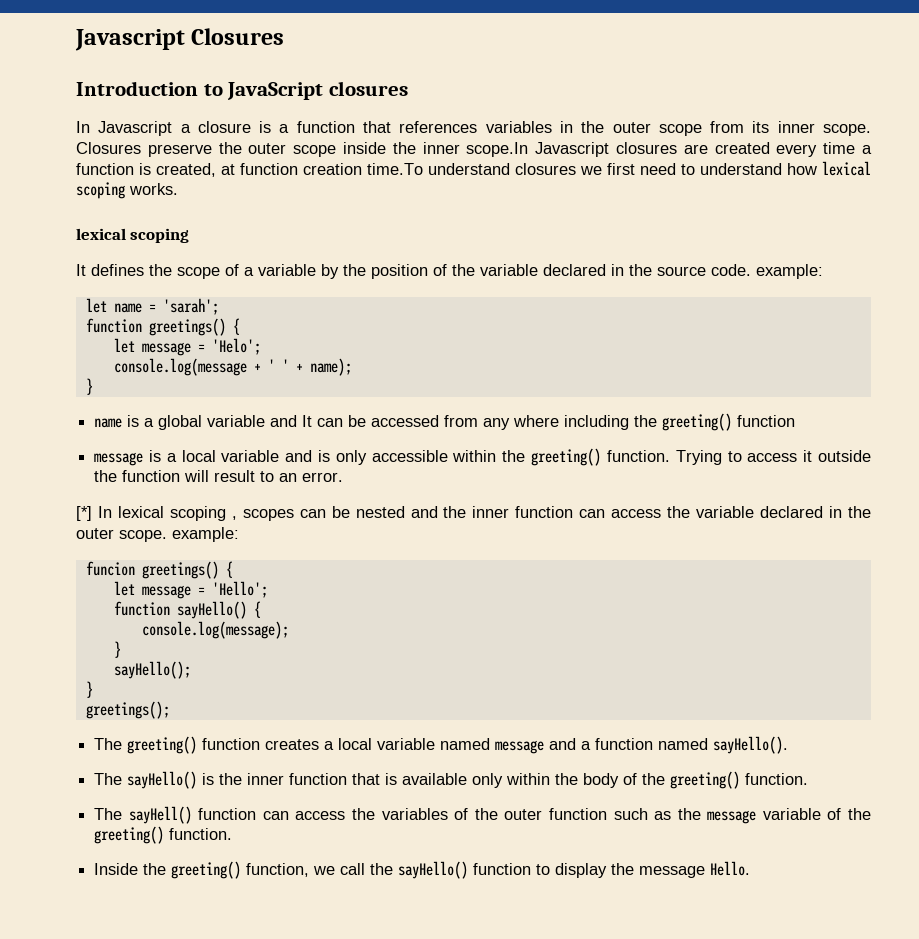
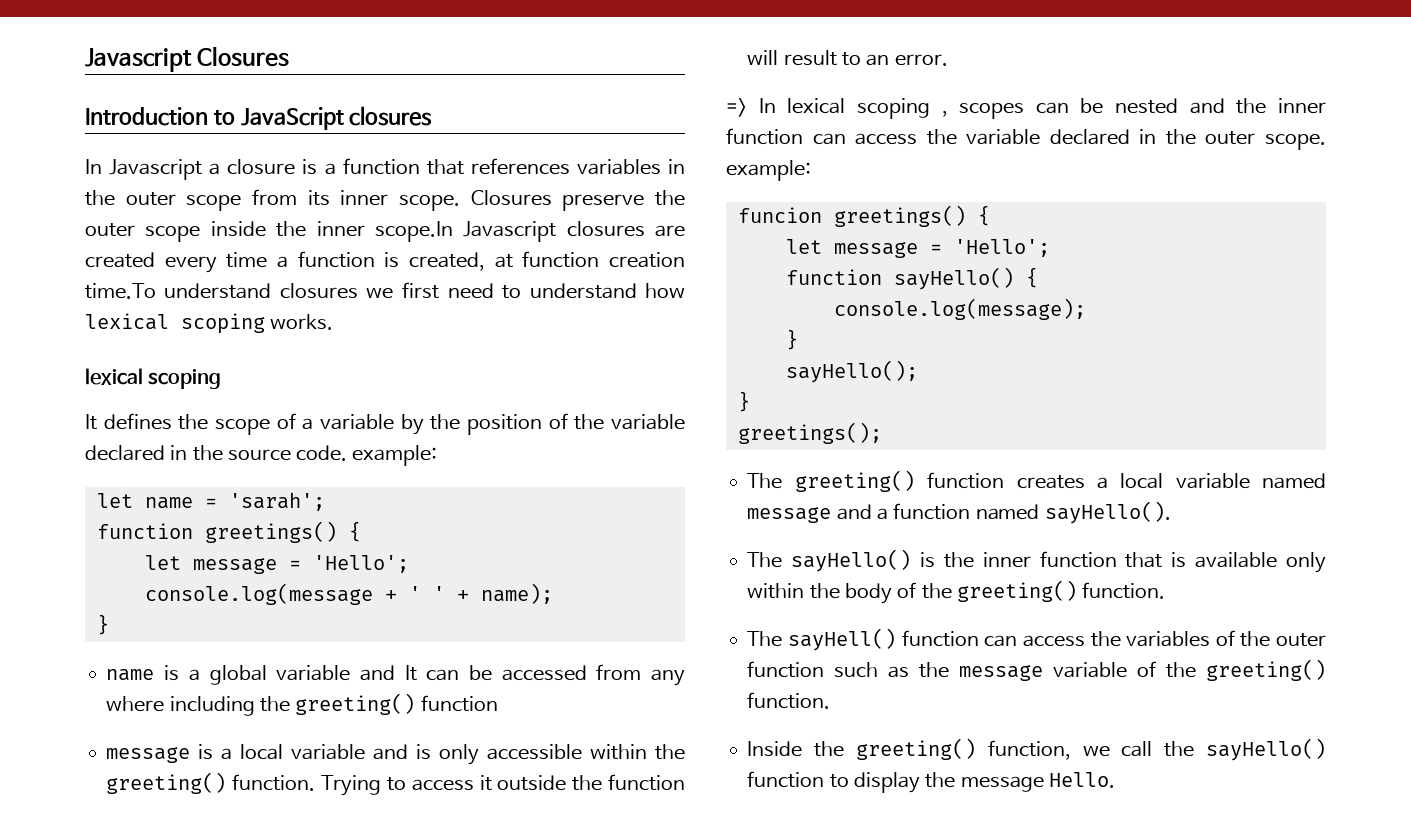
  function greetings() {
- let message = 'Helo';
+ let message = 'Hello';
- [*] In lexical scoping , scopes can be nested and the inner function can access the variable declared in the outer scope. example:
+ => In lexical scoping , scopes can be nested and the inner function can access the variable declared in the outer scope. example:

